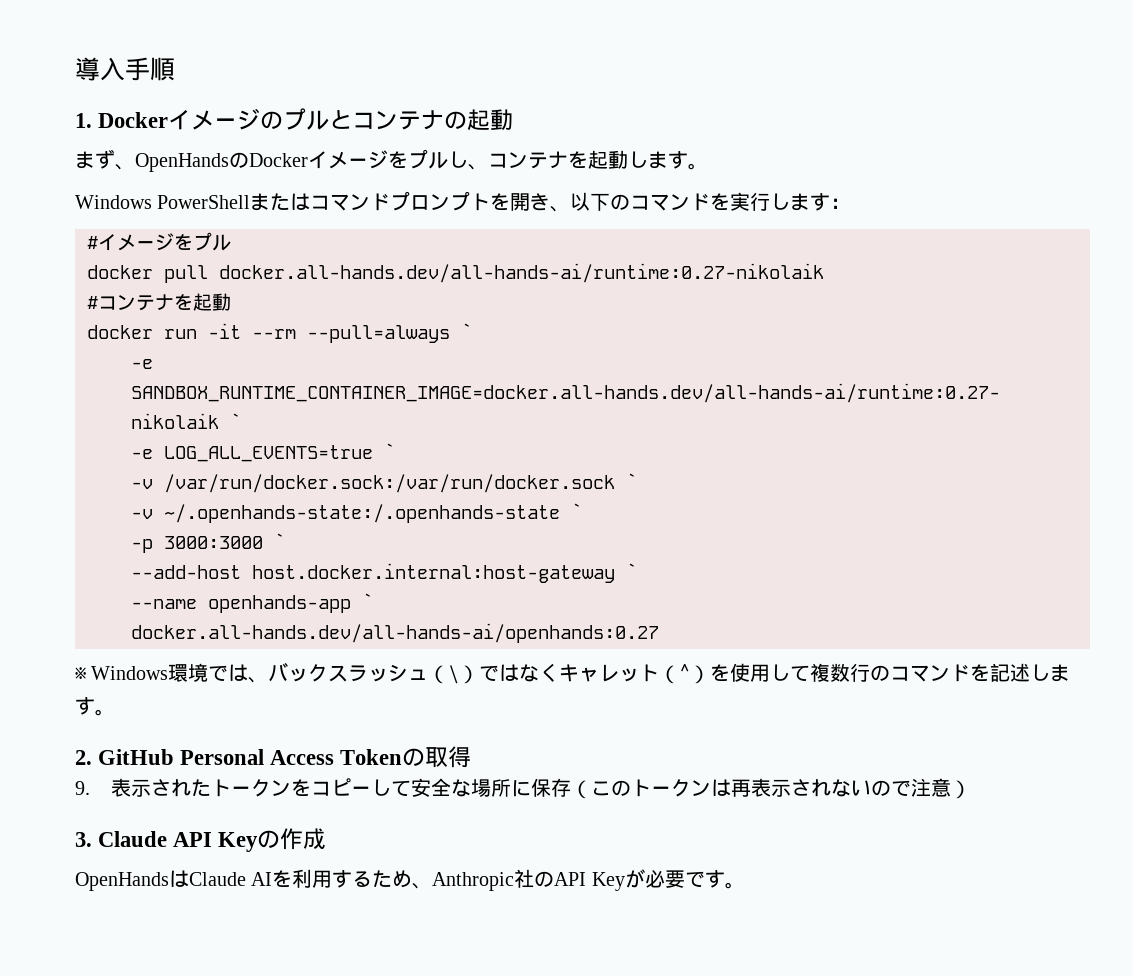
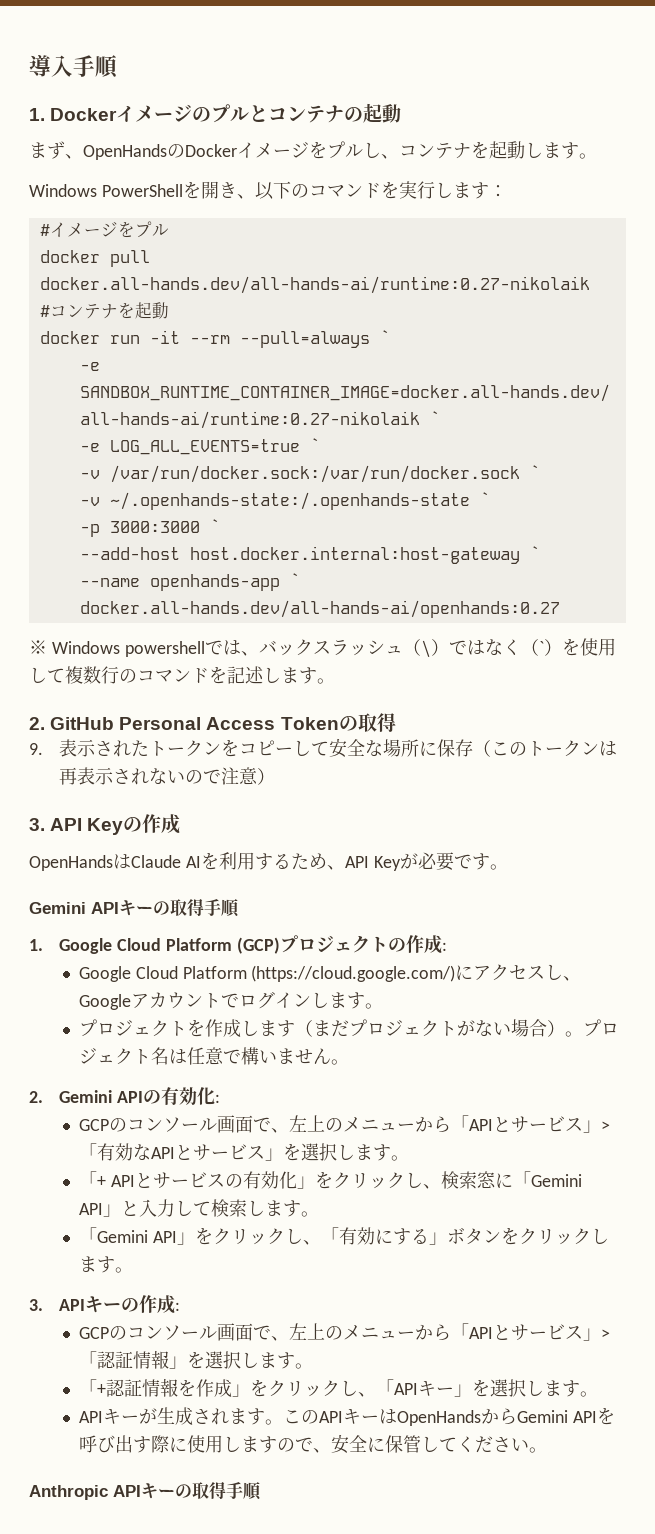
- Windows PowerShellまたはコマンドプロンプトを開き、以下のコマンドを実行します：
+ Windows PowerShellを開き、以下のコマンドを実行します：
- ※ Windows環境では、バックスラッシュ（\）ではなくキャレット（^）を使用して複数行のコマンドを記述します。
+ ※ Windows powershellでは、バックスラッシュ（\）ではなく（`）を使用して複数行のコマンドを記述します。
- 3. Claude API Keyの作成
+ 3. API Keyの作成
- OpenHandsはClaude AIを利用するため、Anthropic社のAPI Keyが必要です。
+ OpenHandsはClaude AIを利用するため、API Keyが必要です。
+ Gemini APIキーの取得手順
+ 1. Google Cloud Platform (GCP)プロジェクトの作成:
+ Google Cloud Platform (https://cloud.google.com/)にアクセスし、Googleアカウントでログインします。
+ プロジェクトを作成します（まだプロジェクトがない場合）。プロジェクト名は任意で構いません。
+ 2. Gemini APIの有効化:
+ GCPのコンソール画面で、左上のメニューから「APIとサービス」>「有効なAPIとサービス」を選択します。
+ 「+ APIとサービスの有効化」をクリックし、検索窓に「Gemini API」と入力して検索します。
+ 「Gemini API」をクリックし、「有効にする」ボタンをクリックします。
+ 3. APIキーの作成:
+ GCPのコンソール画面で、左上のメニューから「APIとサービス」>「認証情報」を選択します。
+ 「+認証情報を作成」をクリックし、「APIキー」を選択します。
+ APIキーが生成されます。このAPIキーはOpenHandsからGemini APIを呼び出す際に使用しますので、安全に保管してください。
+ Anthropic APIキーの取得手順

